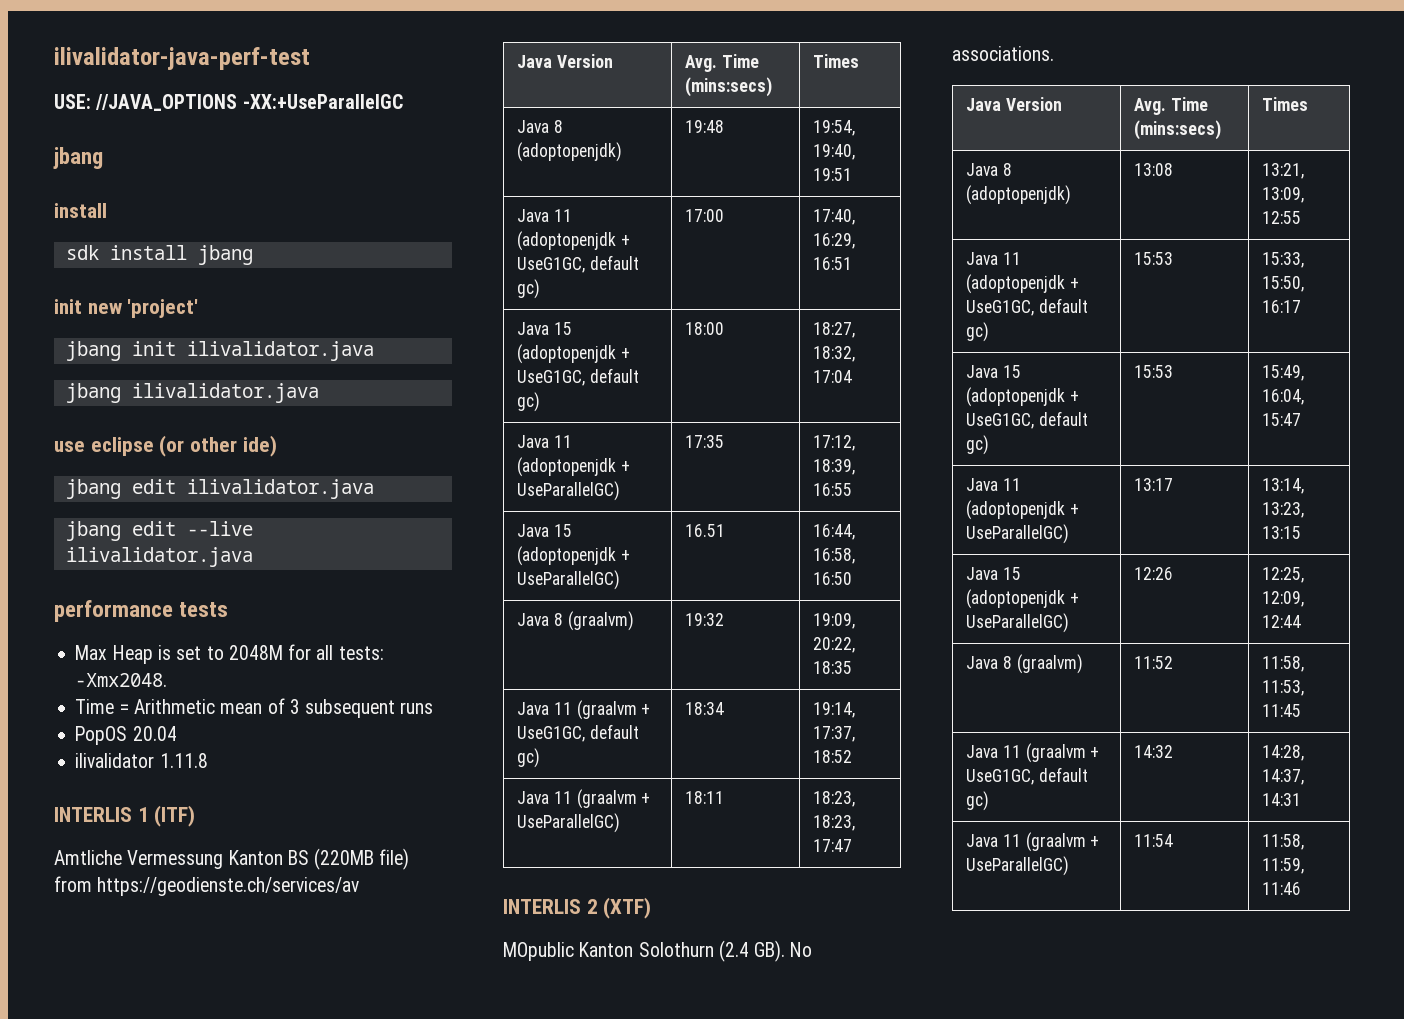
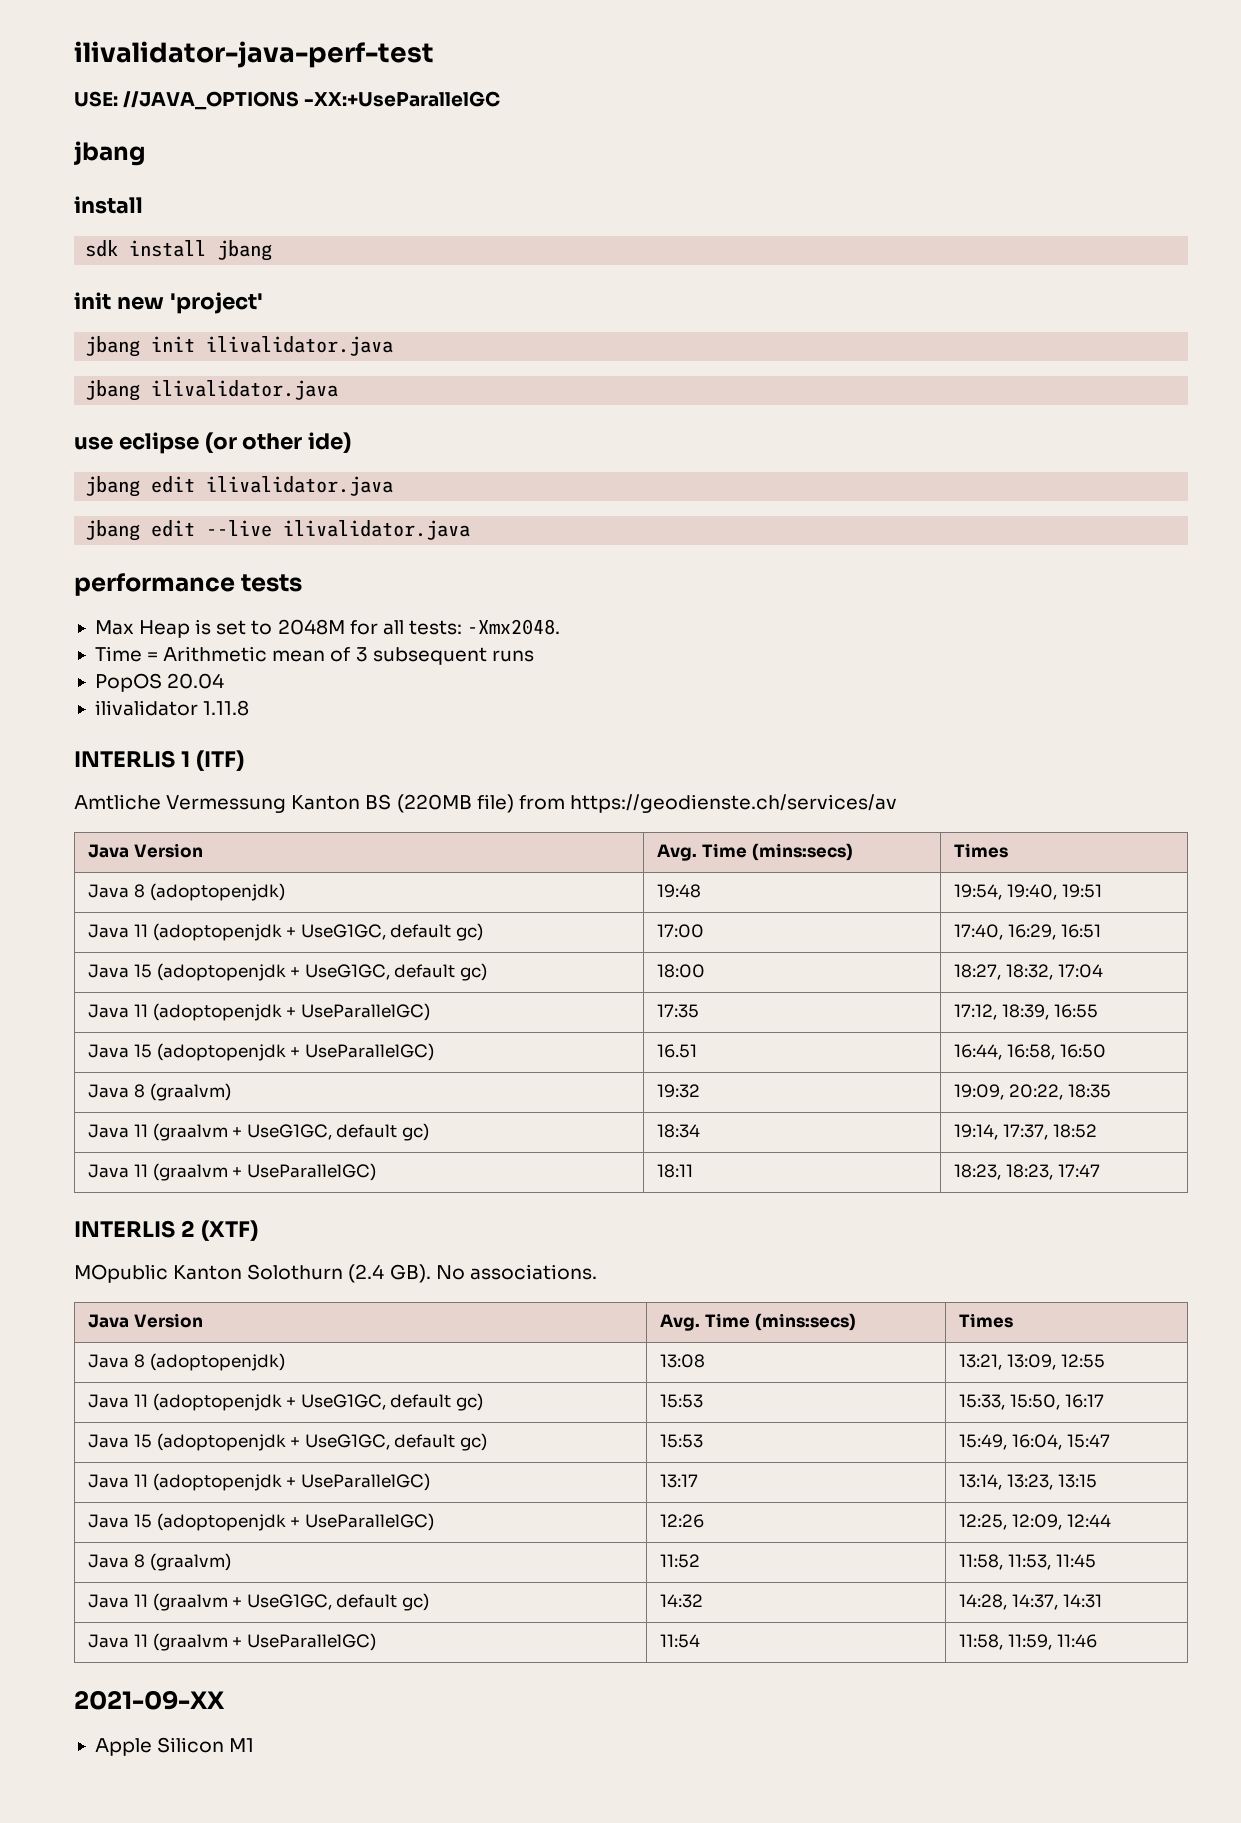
+ 2021-09-XX
+ Apple Silicon M1

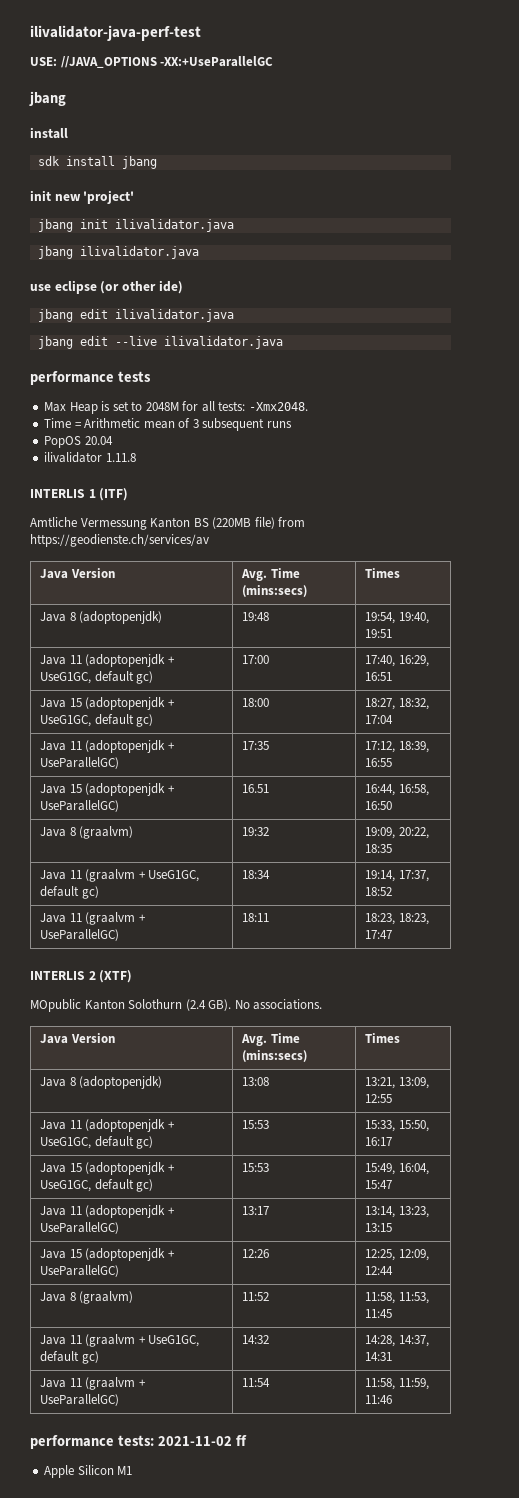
- 2021-09-XX
+ performance tests: 2021-11-02 ff

